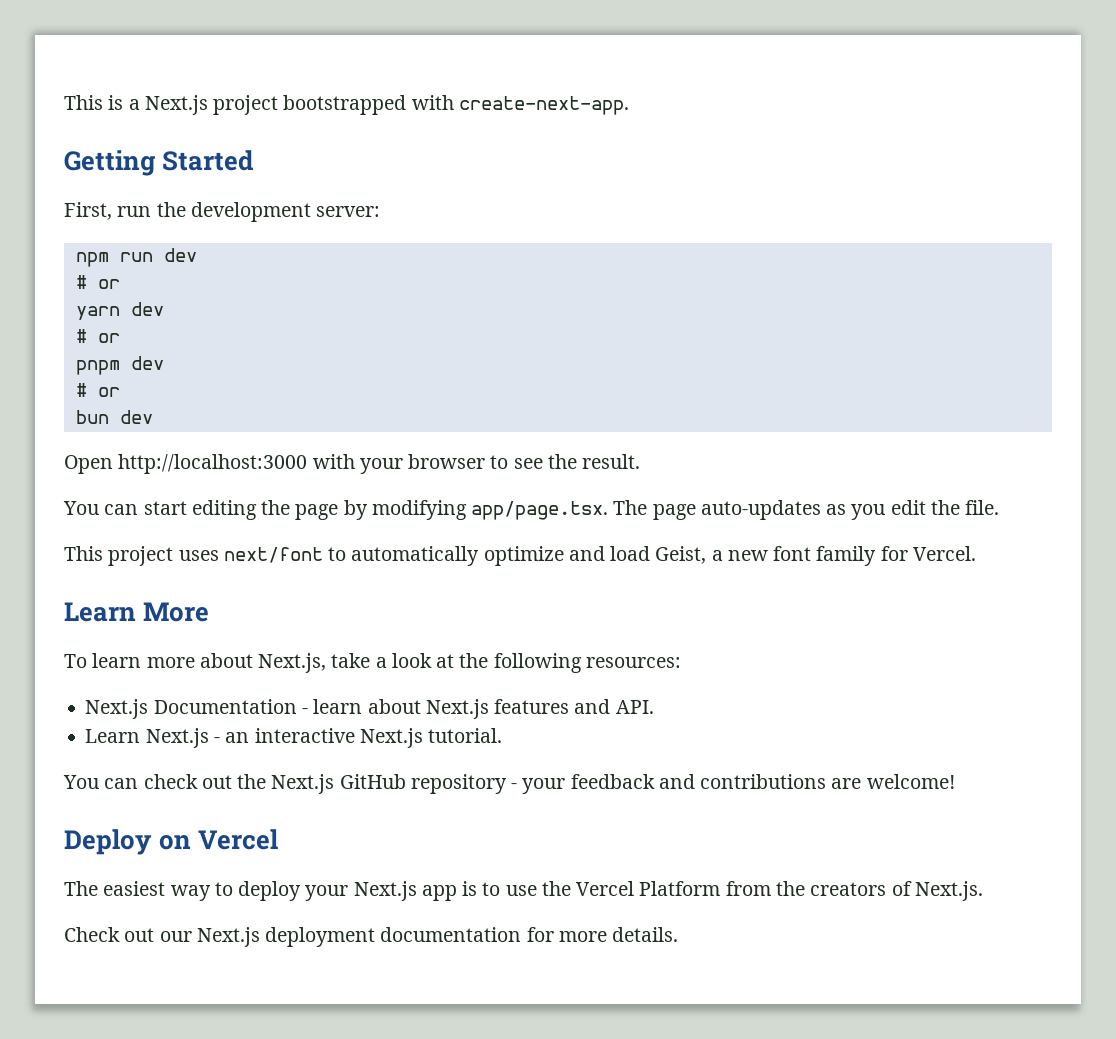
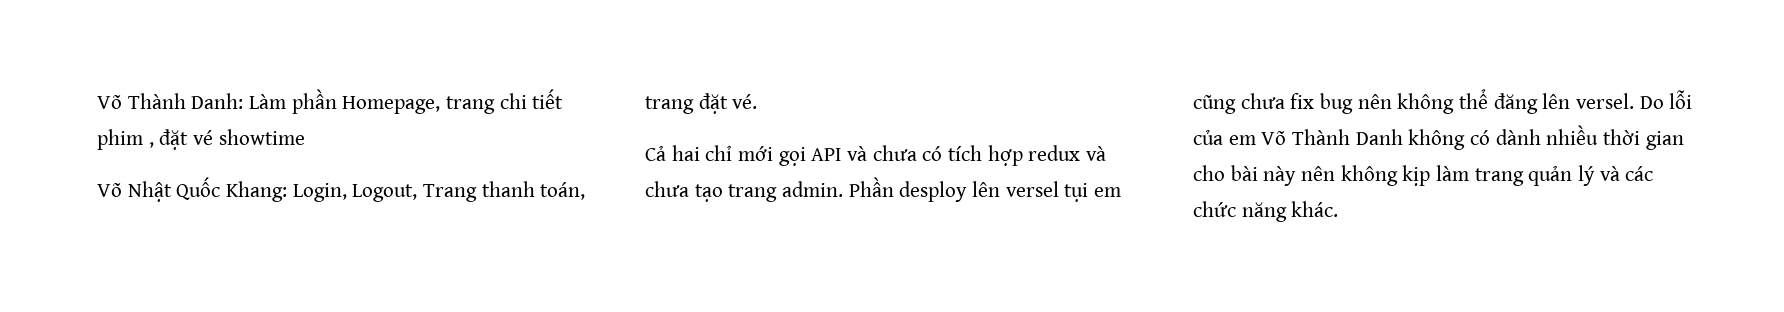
- This is a Next.js project bootstrapped with create-next-app.
- Getting Started
- First, run the development server:
- npm run dev
- # or
- yarn dev
- # or
- pnpm dev
- # or
- bun dev
- Open http://localhost:3000 with your browser to see the result.
- You can start editing the page by modifying app/page.tsx. The page auto-updates as you edit the file.
- This project uses next/font to automatically optimize and load Geist, a new font family for Vercel.
- Learn More
- To learn more about Next.js, take a look at the following resources:
- Next.js Documentation - learn about Next.js features and API.
- Learn Next.js - an interactive Next.js tutorial.
- You can check out the Next.js GitHub repository - your feedback and contributions are welcome!
- Deploy on Vercel
- The easiest way to deploy your Next.js app is to use the Vercel Platform from the creators of Next.js.
- Check out our Next.js deployment documentation for more details.
+ Võ Thành Danh: Làm phần Homepage, trang chi tiết phim , đặt vé showtime
+ Võ Nhật Quốc Khang: Login, Logout, Trang thanh toán, trang đặt vé.
+ Cả hai chỉ mới gọi API và chưa có tích hợp redux và chưa tạo trang admin. Phần desploy lên versel tụi em cũng chưa fix bug nên không thể đăng lên versel. Do lỗi của em Võ Thành Danh không có dành nhiều thời gian cho bài này nên không kịp làm trang quản lý và các chức năng khác.

